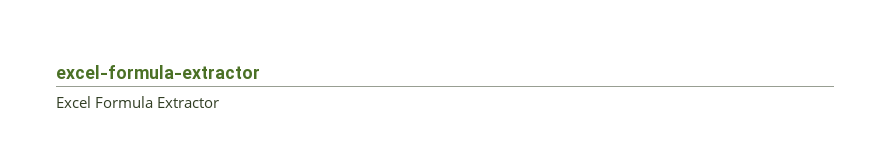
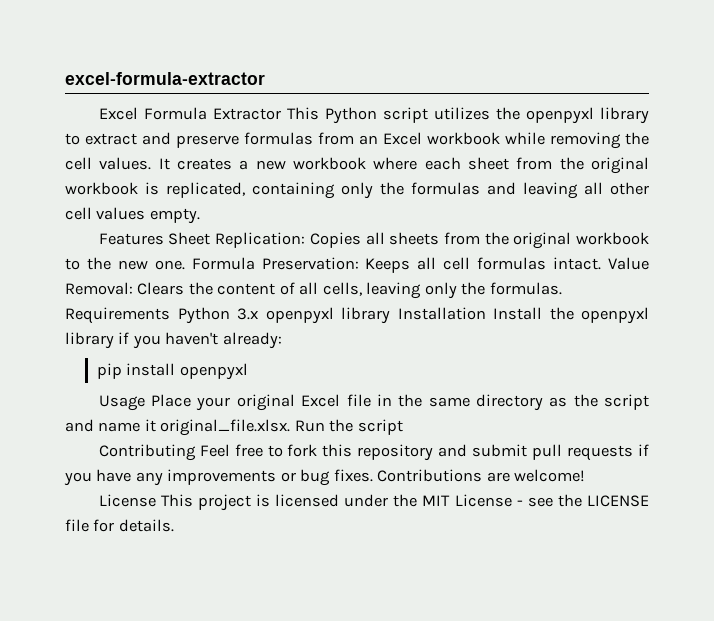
- Excel Formula Extractor
+ Excel Formula Extractor This Python script utilizes the openpyxl library to extract and preserve formulas from an Excel workbook while removing the cell values. It creates a new workbook where each sheet from the original workbook is replicated, containing only the formulas and leaving all other cell values empty.
+ Features Sheet Replication: Copies all sheets from the original workbook to the new one. Formula Preservation: Keeps all cell formulas intact. Value Removal: Clears the content of all cells, leaving only the formulas. Requirements Python 3.x openpyxl library Installation Install the openpyxl library if you haven't already:
+ pip install openpyxl
+ Usage Place your original Excel file in the same directory as the script and name it original_file.xlsx. Run the script
+ Contributing Feel free to fork this repository and submit pull requests if you have any improvements or bug fixes. Contributions are welcome!
+ License This project is licensed under the MIT License - see the LICENSE file for details.

